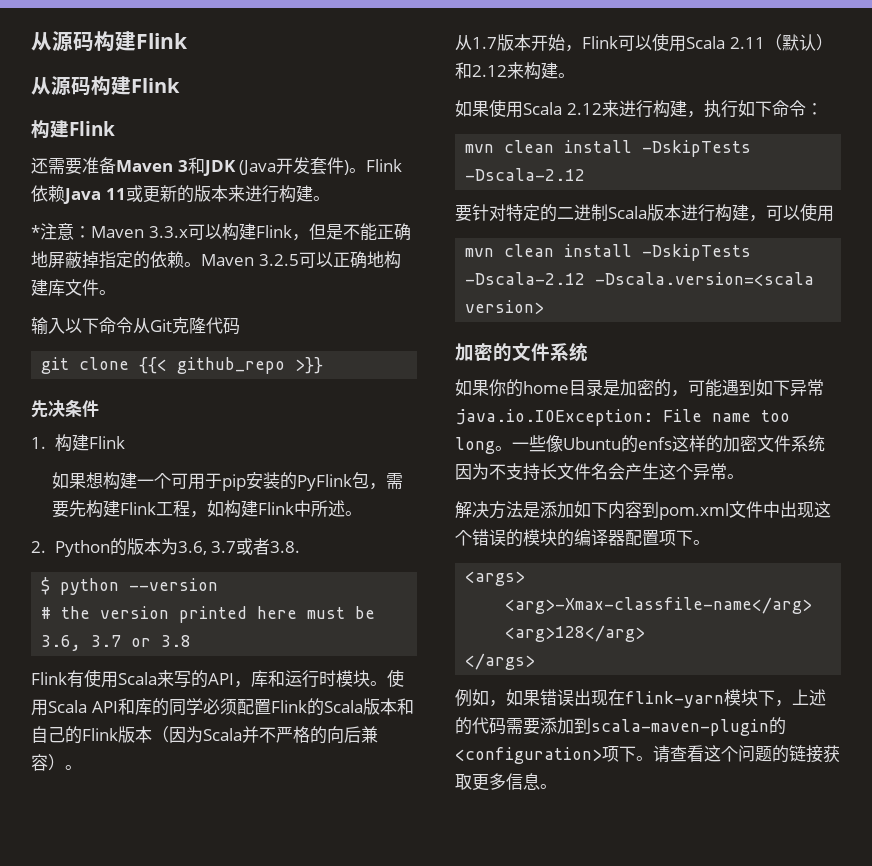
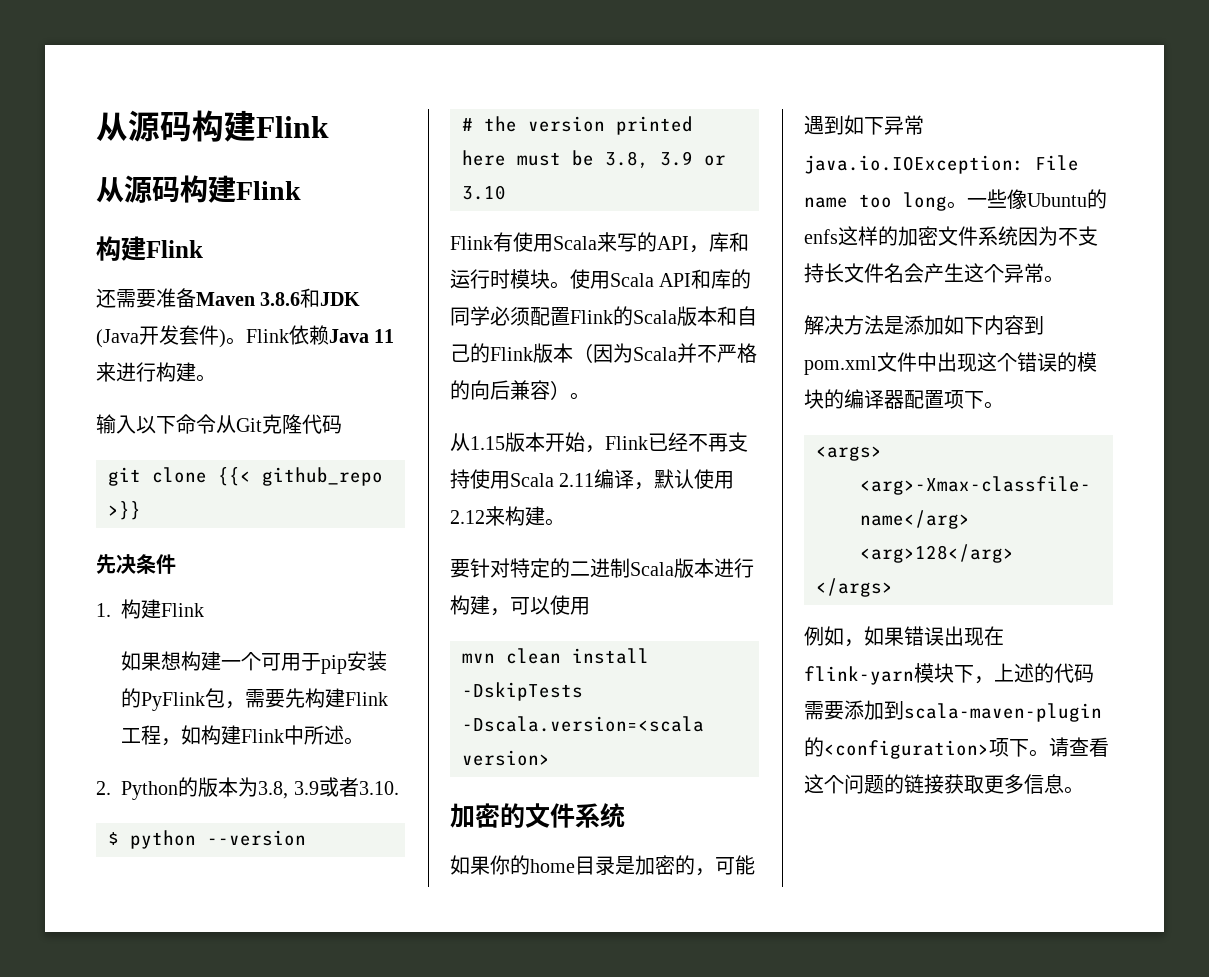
- 还需要准备Maven 3和JDK (Java开发套件)。
+ 还需要准备Maven 3.8.6和JDK (Java开发套件)。
- Flink依赖Java 11或更新的版本来进行构建。
+ Flink依赖Java 11来进行构建。
- *注意：Maven 3.3.x可以构建Flink，但是不能正确地屏蔽掉指定的依赖。Maven 3.2.5可以正确地构建库文件。
- 2. Python的版本为3.6, 3.7或者3.8.
+ 2. Python的版本为3.8, 3.9或者3.10.
- # the version printed here must be 3.6, 3.7 or 3.8
+ # the version printed here must be 3.8, 3.9 or 3.10
- 从1.7版本开始，Flink可以使用Scala 2.11（默认）和2.12来构建。
- 如果使用Scala 2.12来进行构建，执行如下命令：
- mvn clean install -DskipTests -Dscala-2.12
+ 从1.15版本开始，Flink已经不再支持使用Scala 2.11编译，默认使用2.12来构建。
- mvn clean install -DskipTests -Dscala-2.12 -Dscala.version=<scala version>
+ mvn clean install -DskipTests -Dscala.version=<scala version>

